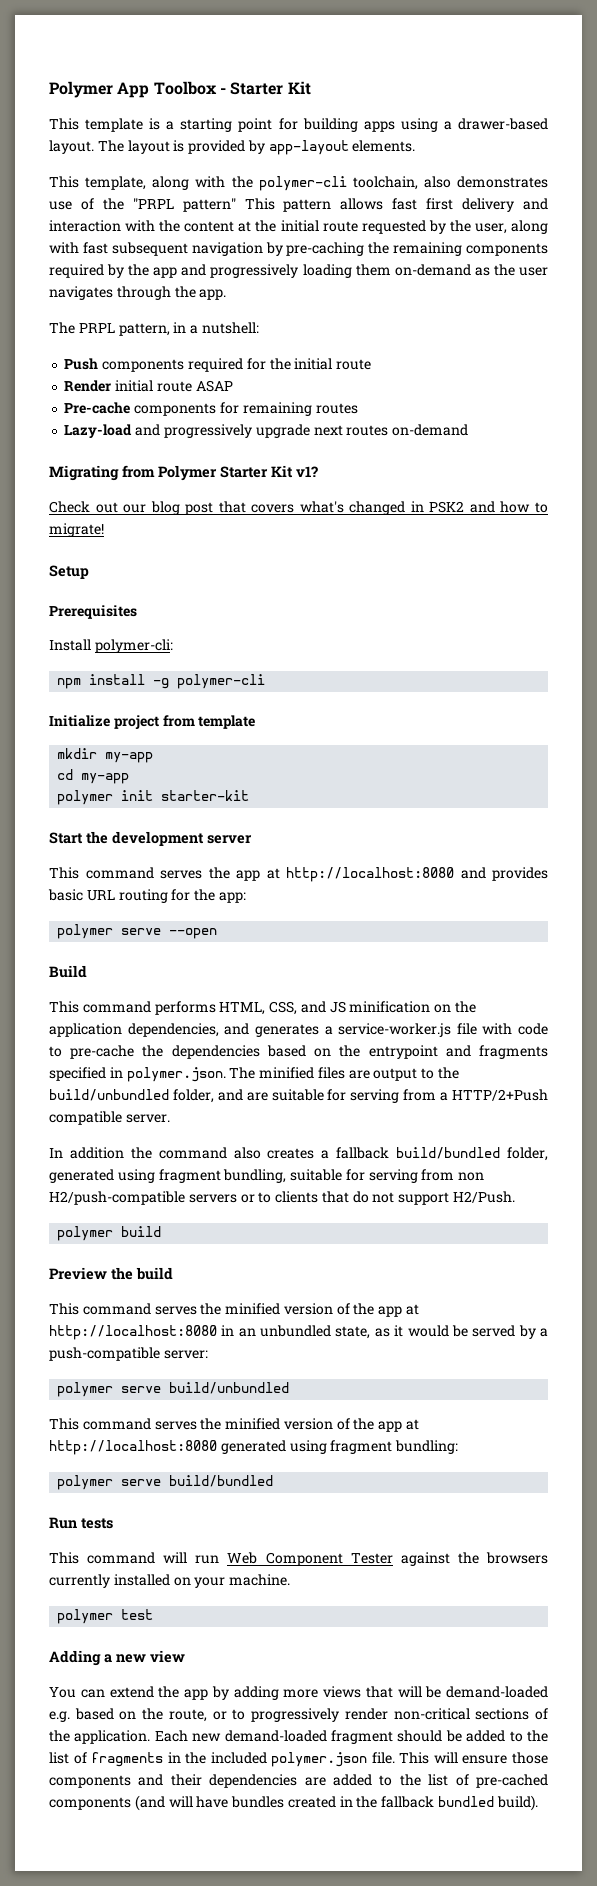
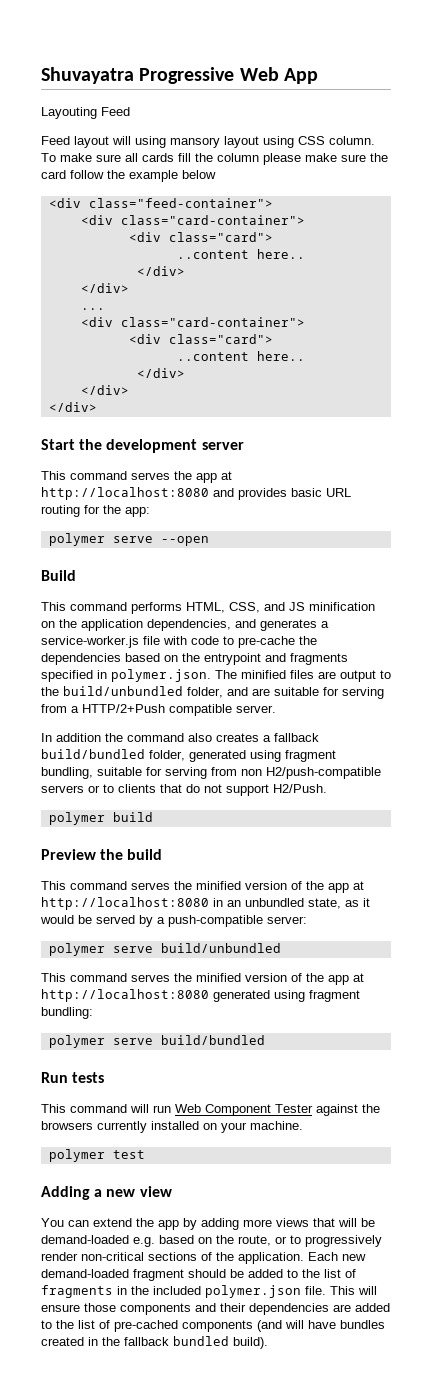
- Polymer App Toolbox - Starter Kit
- This template is a starting point for building apps using a drawer-based layout. The layout is provided by app-layout elements.
- This template, along with the polymer-cli toolchain, also demonstrates use of the "PRPL pattern" This pattern allows fast first delivery and interaction with the content at the initial route requested by the user, along with fast subsequent navigation by pre-caching the remaining components required by the app and progressively loading them on-demand as the user navigates through the app.
- The PRPL pattern, in a nutshell:
- Push components required for the initial route
- Render initial route ASAP
- Pre-cache components for remaining routes
- Lazy-load and progressively upgrade next routes on-demand
- Migrating from Polymer Starter Kit v1?
- Check out our blog post that covers what's changed in PSK2 and how to migrate!
- Setup
- Prerequisites
- Install polymer-cli:
- npm install -g polymer-cli
- Initialize project from template
- mkdir my-app
- cd my-app
- polymer init starter-kit
+ Shuvayatra Progressive Web App
+ Layouting Feed
+ Feed layout will using mansory layout using CSS column. To make sure all cards fill the column please make sure the card follow the example below
+ <div class="feed-container">
+ <div class="card-container">
+ <div class="card">
+ ..content here..
+ </div>
+ </div>
+ ...
+ <div class="card-container">
+ <div class="card">
+ ..content here..
+ </div>
+ </div>
+ </div>

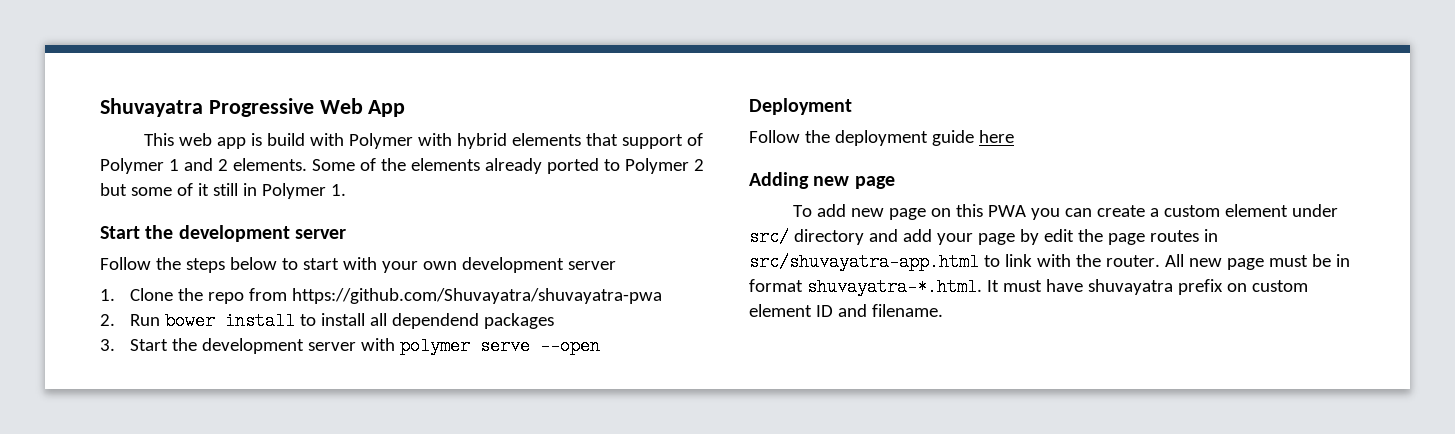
- Layouting Feed
- Feed layout will using mansory layout using CSS column. To make sure all cards fill the column please make sure the card follow the example below
- <div class="feed-container">
- <div class="card-container">
- <div class="card">
- ..content here..
- </div>
- </div>
- ...
- <div class="card-container">
- <div class="card">
- ..content here..
- </div>
- </div>
- </div>
+ This web app is build with Polymer with hybrid elements that support of Polymer 1 and 2 elements. Some of the elements already ported to Polymer 2 but some of it still in Polymer 1.
  Start the development server
- This command serves the app at http://localhost:8080 and provides basic URL routing for the app:
- polymer serve --open
- Build
- This command performs HTML, CSS, and JS minification on the application dependencies, and generates a service-worker.js file with code to pre-cache the dependencies based on the entrypoint and fragments specified in polymer.json. The minified files are output to the build/unbundled folder, and are suitable for serving from a HTTP/2+Push compatible server.
- In addition the command also creates a fallback build/bundled folder, generated using fragment bundling, suitable for serving from non H2/push-compatible servers or to clients that do not support H2/Push.
- polymer build
- Preview the build
- This command serves the minified version of the app at http://localhost:8080 in an unbundled state, as it would be served by a push-compatible server:
- polymer serve build/unbundled
- This command serves the minified version of the app at http://localhost:8080 generated using fragment bundling:
- polymer serve build/bundled
- Run tests
- This command will run Web Component Tester against the browsers currently installed on your machine.
- polymer test
- Adding a new view
- You can extend the app by adding more views that will be demand-loaded e.g. based on the route, or to progressively render non-critical sections of the application. Each new demand-loaded fragment should be added to the list of fragments in the included polymer.json file. This will ensure those components and their dependencies are added to the list of pre-cached components (and will have bundles created in the fallback bundled build).
+ Follow the steps below to start with your own development server
+ 1. Clone the repo from https://github.com/Shuvayatra/shuvayatra-pwa
+ 2. Run bower install to install all dependend packages
+ 3. Start the development server with polymer serve --open
+ Deployment
+ Follow the deployment guide here
+ Adding new page
+ To add new page on this PWA you can create a custom element under src/ directory and add your page by edit the page routes in src/shuvayatra-app.html to link with the router. All new page must be in format shuvayatra-*.html. It must have shuvayatra prefix on custom element ID and filename.

